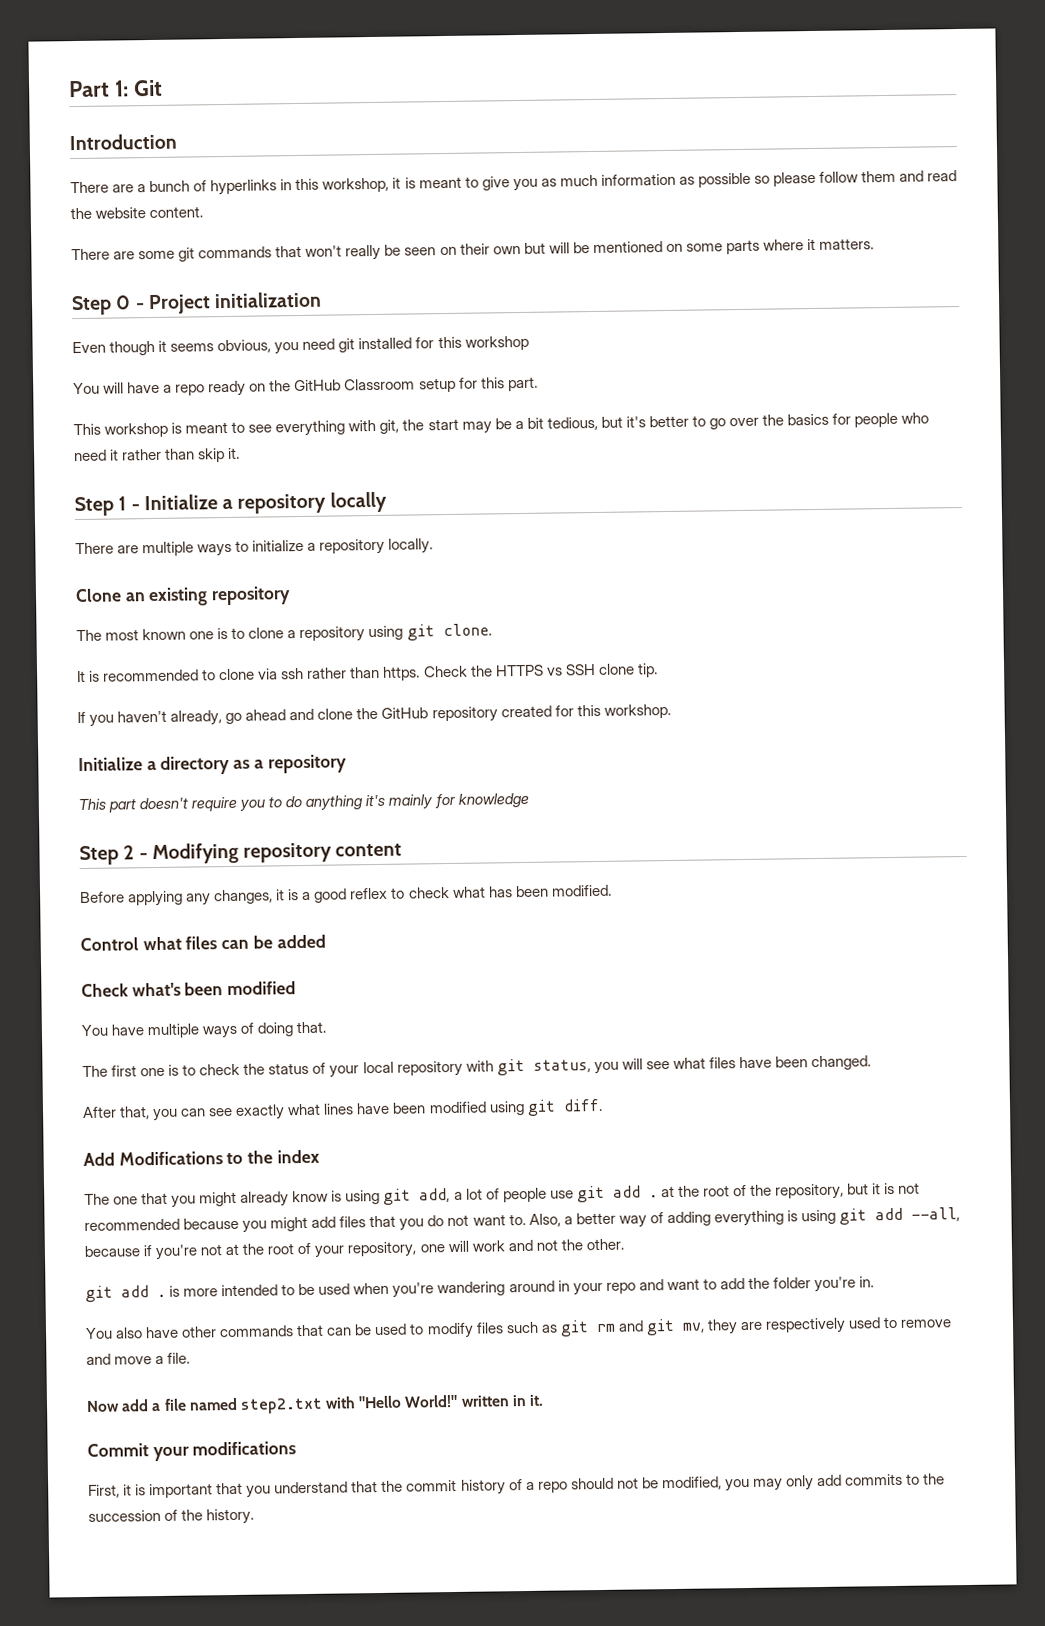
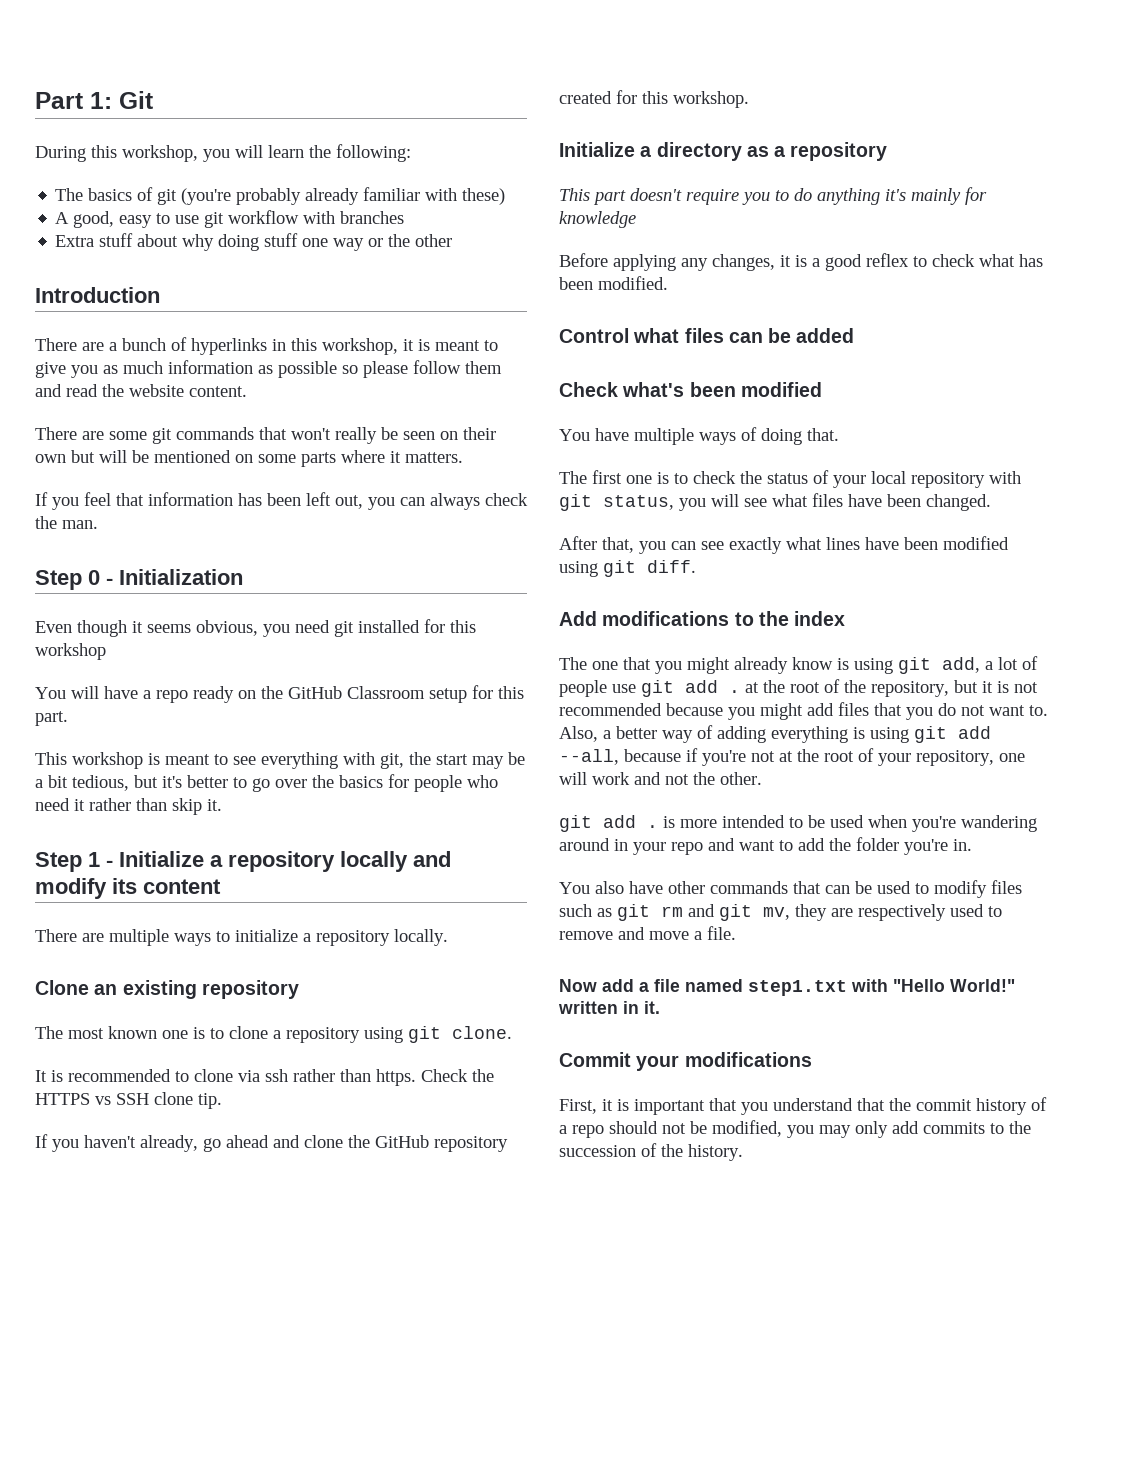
+ During this workshop, you will learn the following:
+ The basics of git (you're probably already familiar with these)
+ A good, easy to use git workflow with branches
+ Extra stuff about why doing stuff one way or the other
+ If you feel that information has been left out, you can always check the man.
- Step 0 - Project initialization
+ Step 0 - Initialization
- Step 1 - Initialize a repository locally
+ Step 1 - Initialize a repository locally and modify its content
- Step 2 - Modifying repository content
- Add Modifications to the index
+ Add modifications to the index
- Now add a file named step2.txt with "Hello World!" written in it.
+ Now add a file named step1.txt with "Hello World!" written in it.

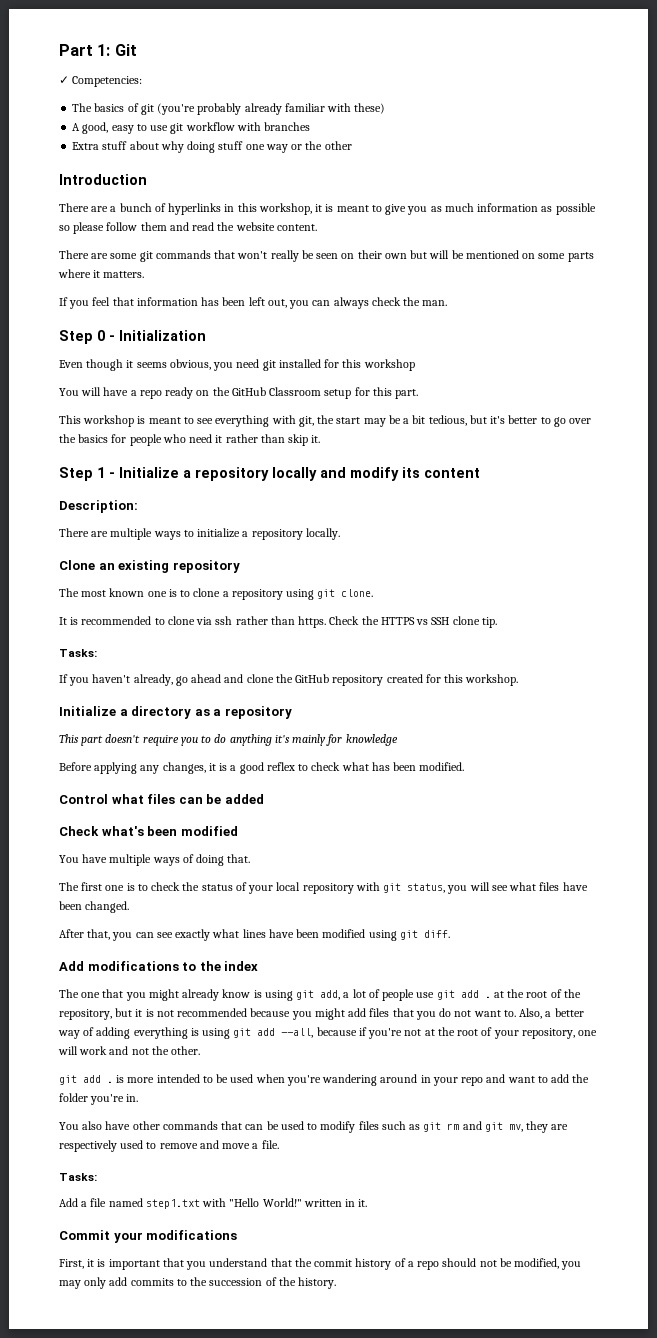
- During this workshop, you will learn the following:
+ ✓ Competencies:
+ Description:
  Check the HTTPS vs SSH clone tip.
+ Tasks:
  You also have other commands that can be used to modify files such as git rm and git mv, they are respectively used to remove and move a file.
- Now add a file named step1.txt with "Hello World!" written in it.
+ Tasks:
+ Add a file named step1.txt with "Hello World!" written in it.

